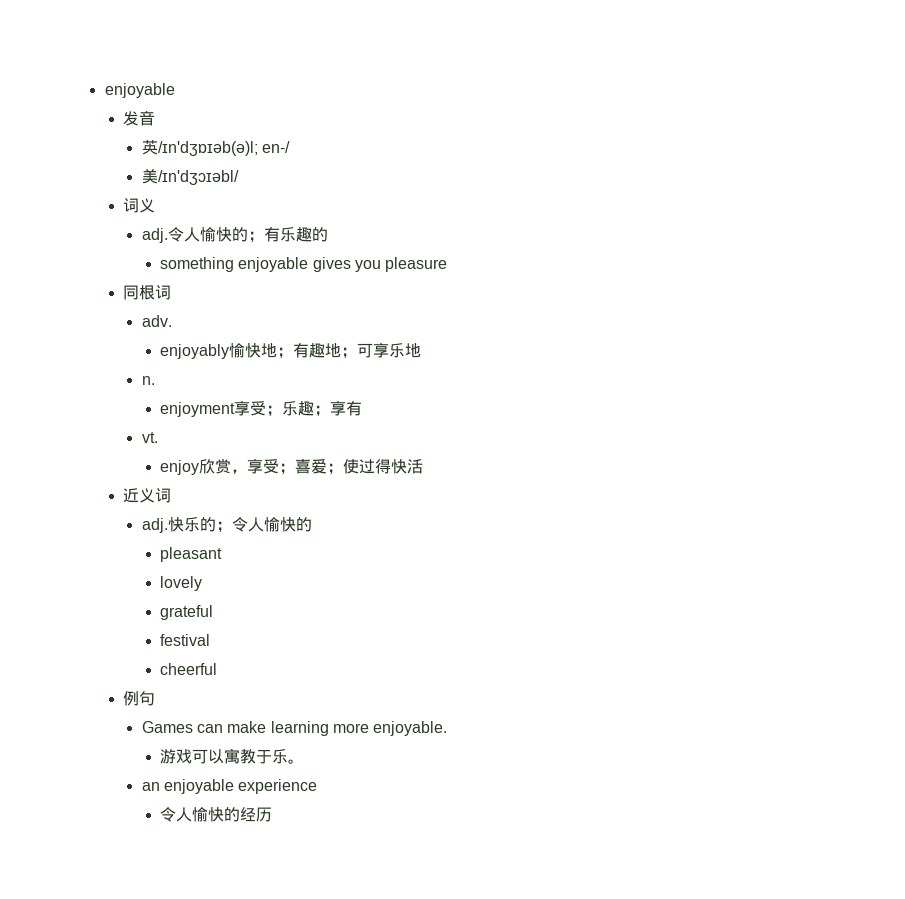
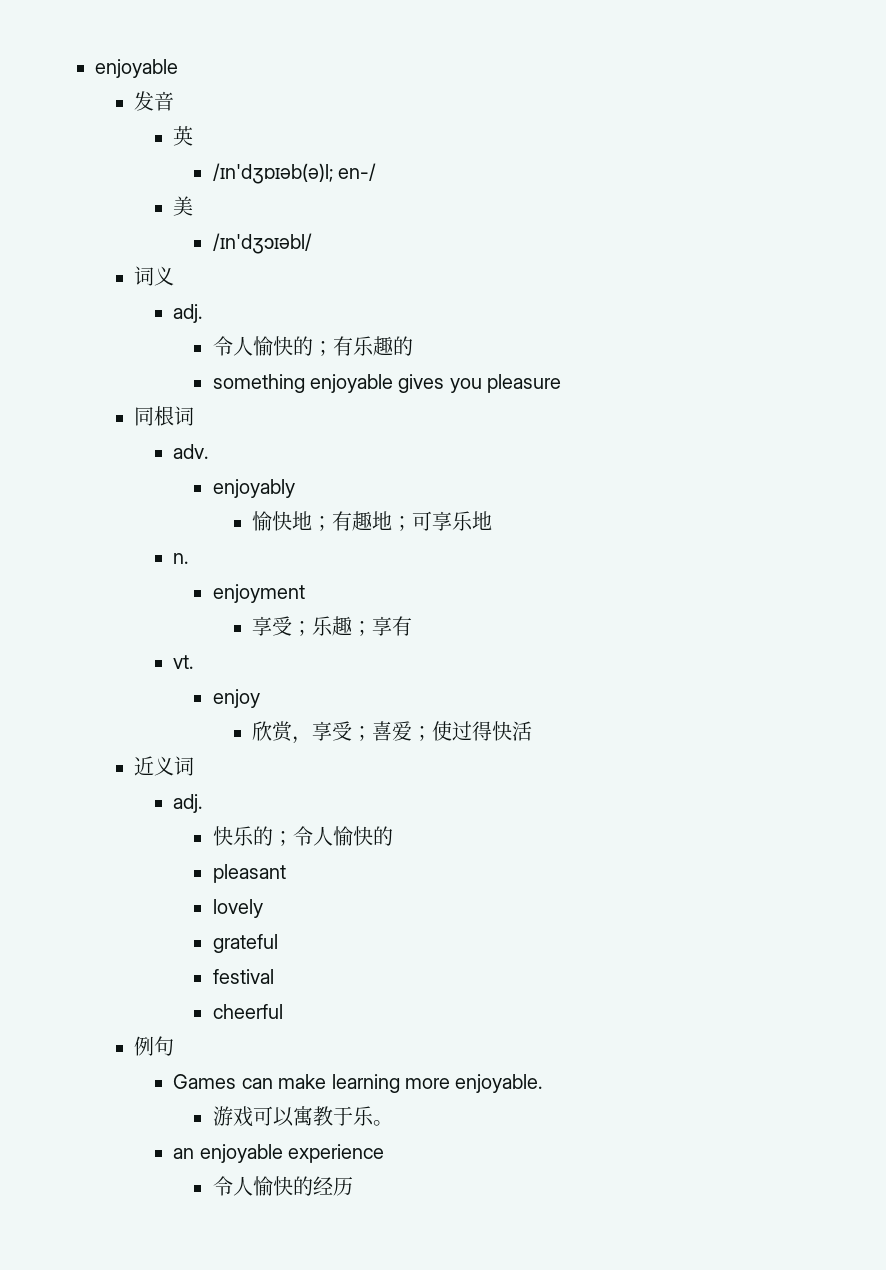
- 英/ɪn'dʒɒɪəb(ə)l; en-/
+ 英
+ /ɪn'dʒɒɪəb(ə)l; en-/
- 美/ɪn'dʒɔɪəbl/
+ 美
+ /ɪn'dʒɔɪəbl/
  词义
- adj.令人愉快的；有乐趣的
+ adj.
+ 令人愉快的；有乐趣的
- enjoyably愉快地；有趣地；可享乐地
+ enjoyably
+ 愉快地；有趣地；可享乐地
- enjoyment享受；乐趣；享有
+ enjoyment
+ 享受；乐趣；享有
- enjoy欣赏，享受；喜爱；使过得快活
+ enjoy
+ 欣赏，享受；喜爱；使过得快活
  近义词
- adj.快乐的；令人愉快的
+ adj.
+ 快乐的；令人愉快的

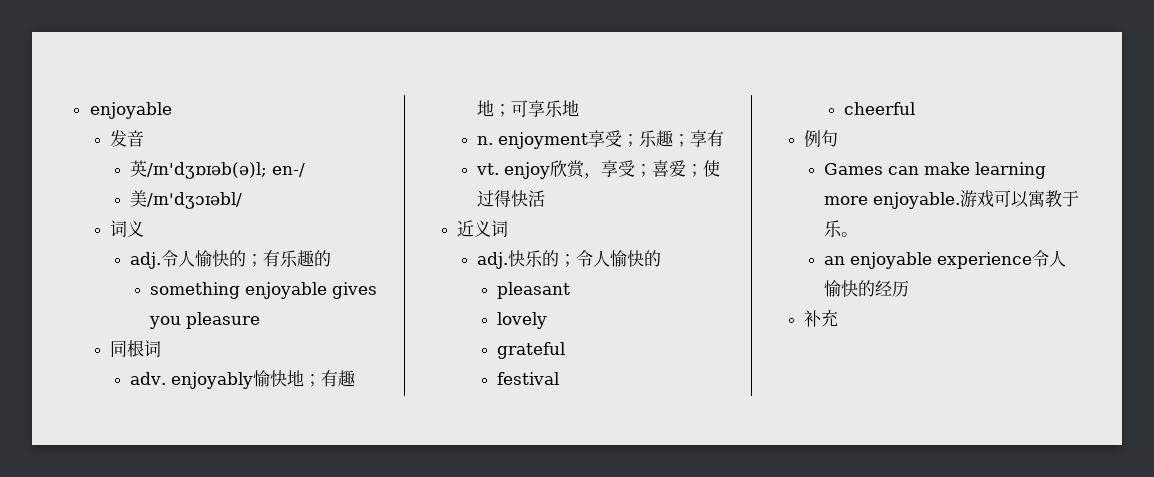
- 英
- /ɪn'dʒɒɪəb(ə)l; en-/
+ 英/ɪn'dʒɒɪəb(ə)l; en-/
- 美
- /ɪn'dʒɔɪəbl/
+ 美/ɪn'dʒɔɪəbl/
  词义
- adj.
- 令人愉快的；有乐趣的
+ adj.令人愉快的；有乐趣的
- adv.
- enjoyably
- 愉快地；有趣地；可享乐地
+ adv. enjoyably愉快地；有趣地；可享乐地
- n.
- enjoyment
- 享受；乐趣；享有
+ n. enjoyment享受；乐趣；享有
- vt.
- enjoy
- 欣赏，享受；喜爱；使过得快活
+ vt. enjoy欣赏，享受；喜爱；使过得快活
  近义词
- adj.
- 快乐的；令人愉快的
+ adj.快乐的；令人愉快的
- Games can make learning more enjoyable.
- 游戏可以寓教于乐。
+ Games can make learning more enjoyable.游戏可以寓教于乐。
- an enjoyable experience
- 令人愉快的经历
+ an enjoyable experience令人愉快的经历
+ 补充

